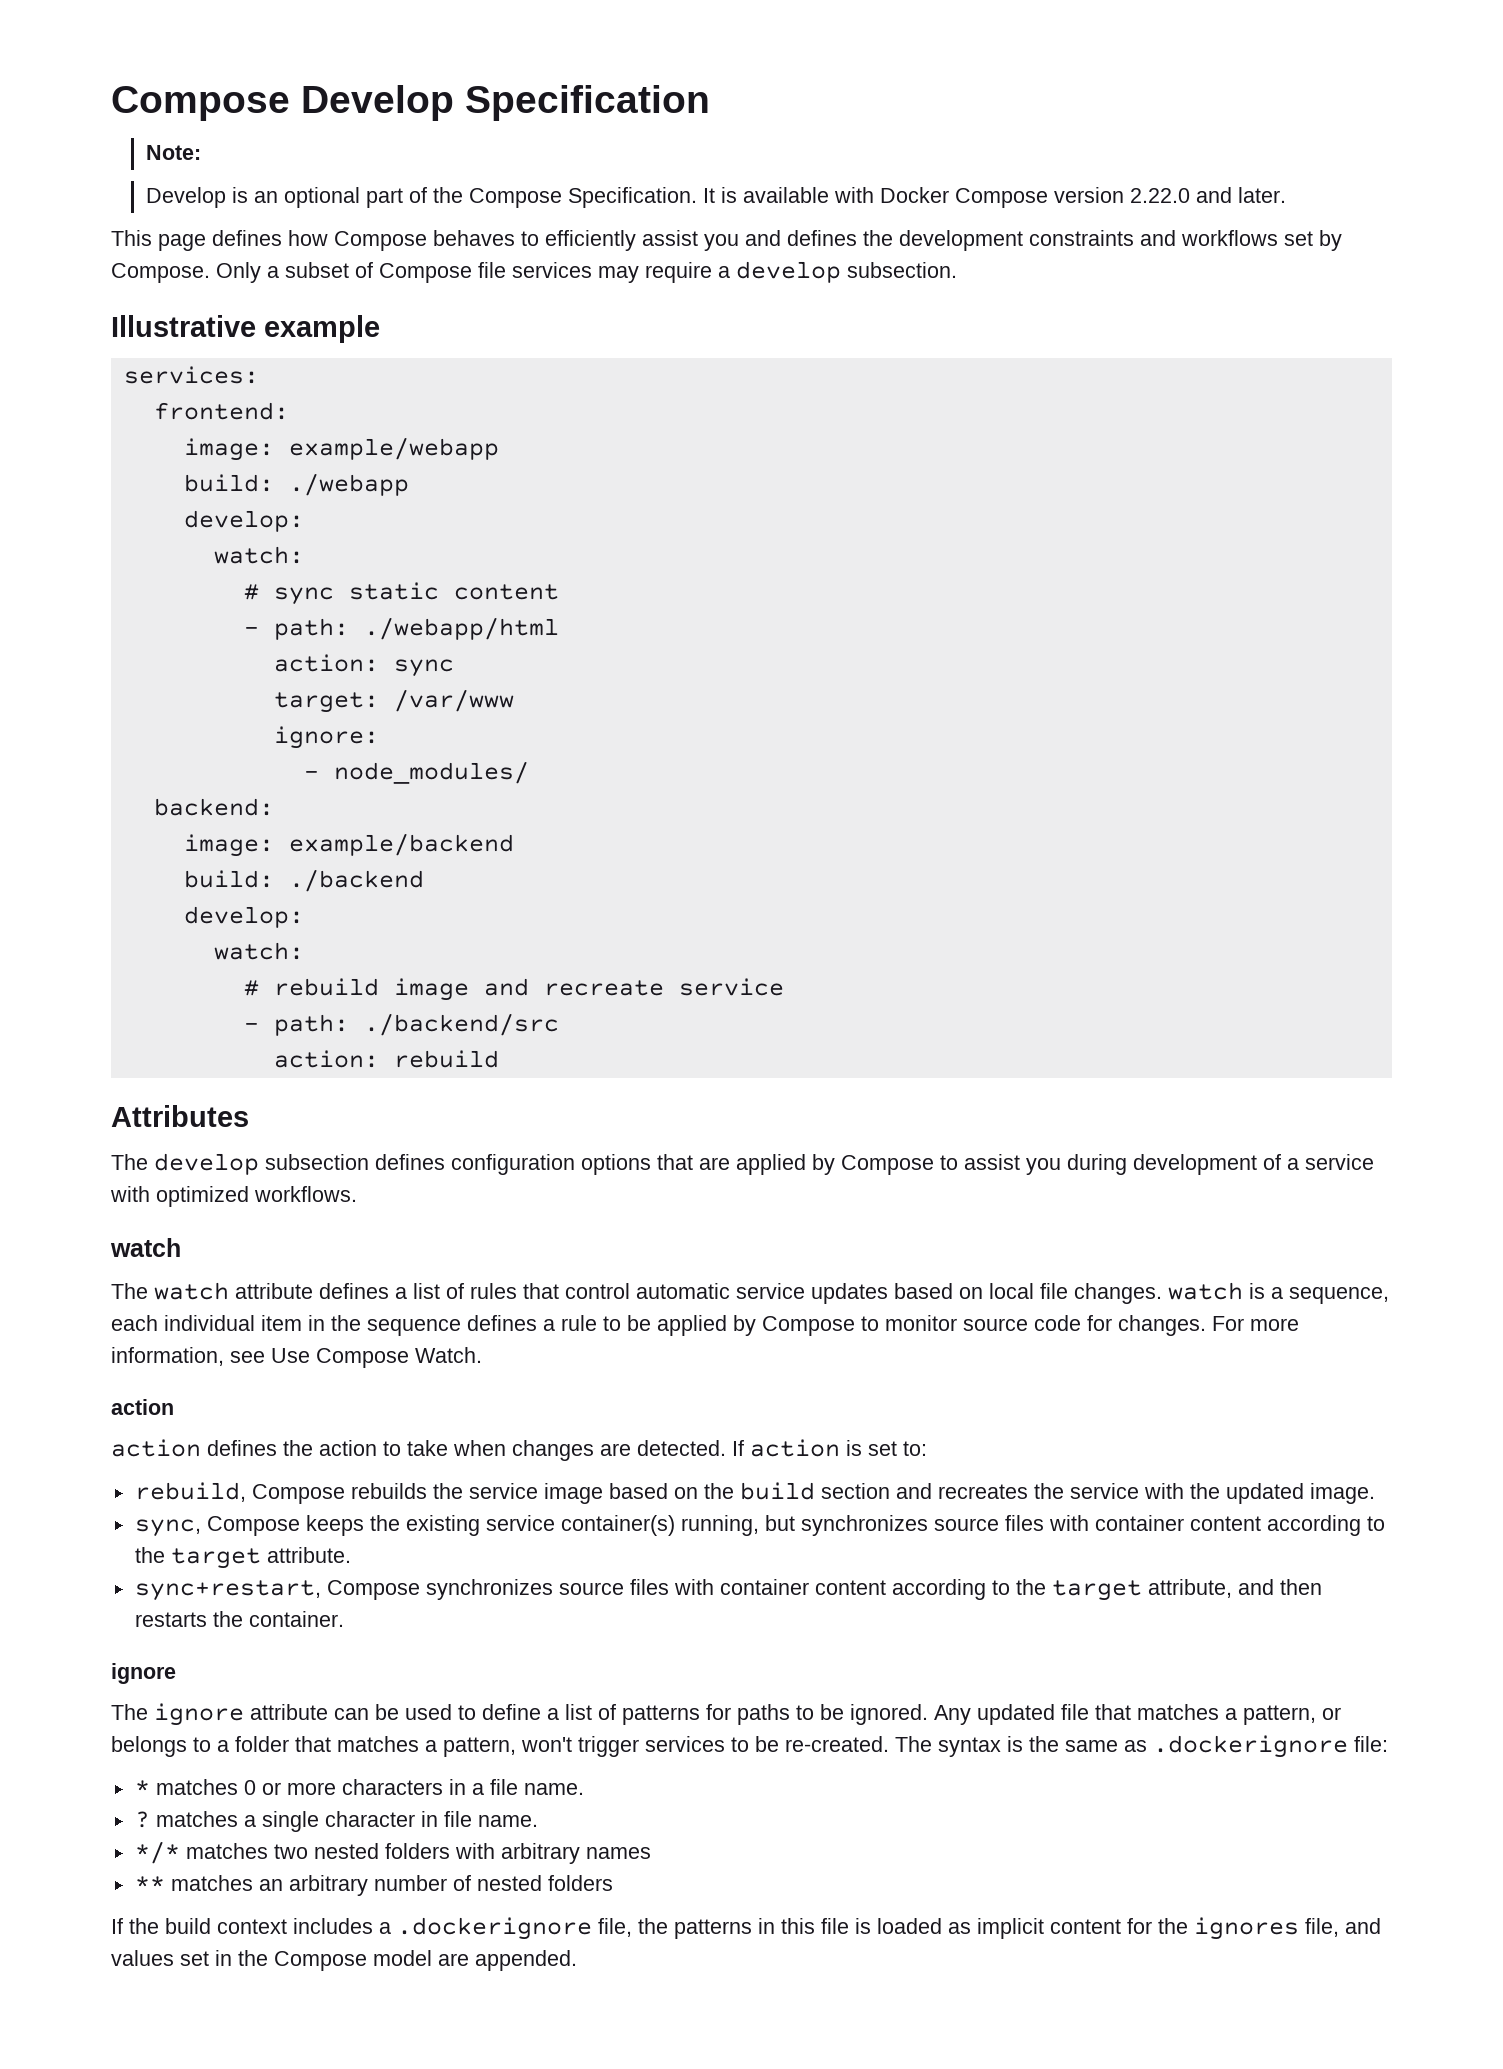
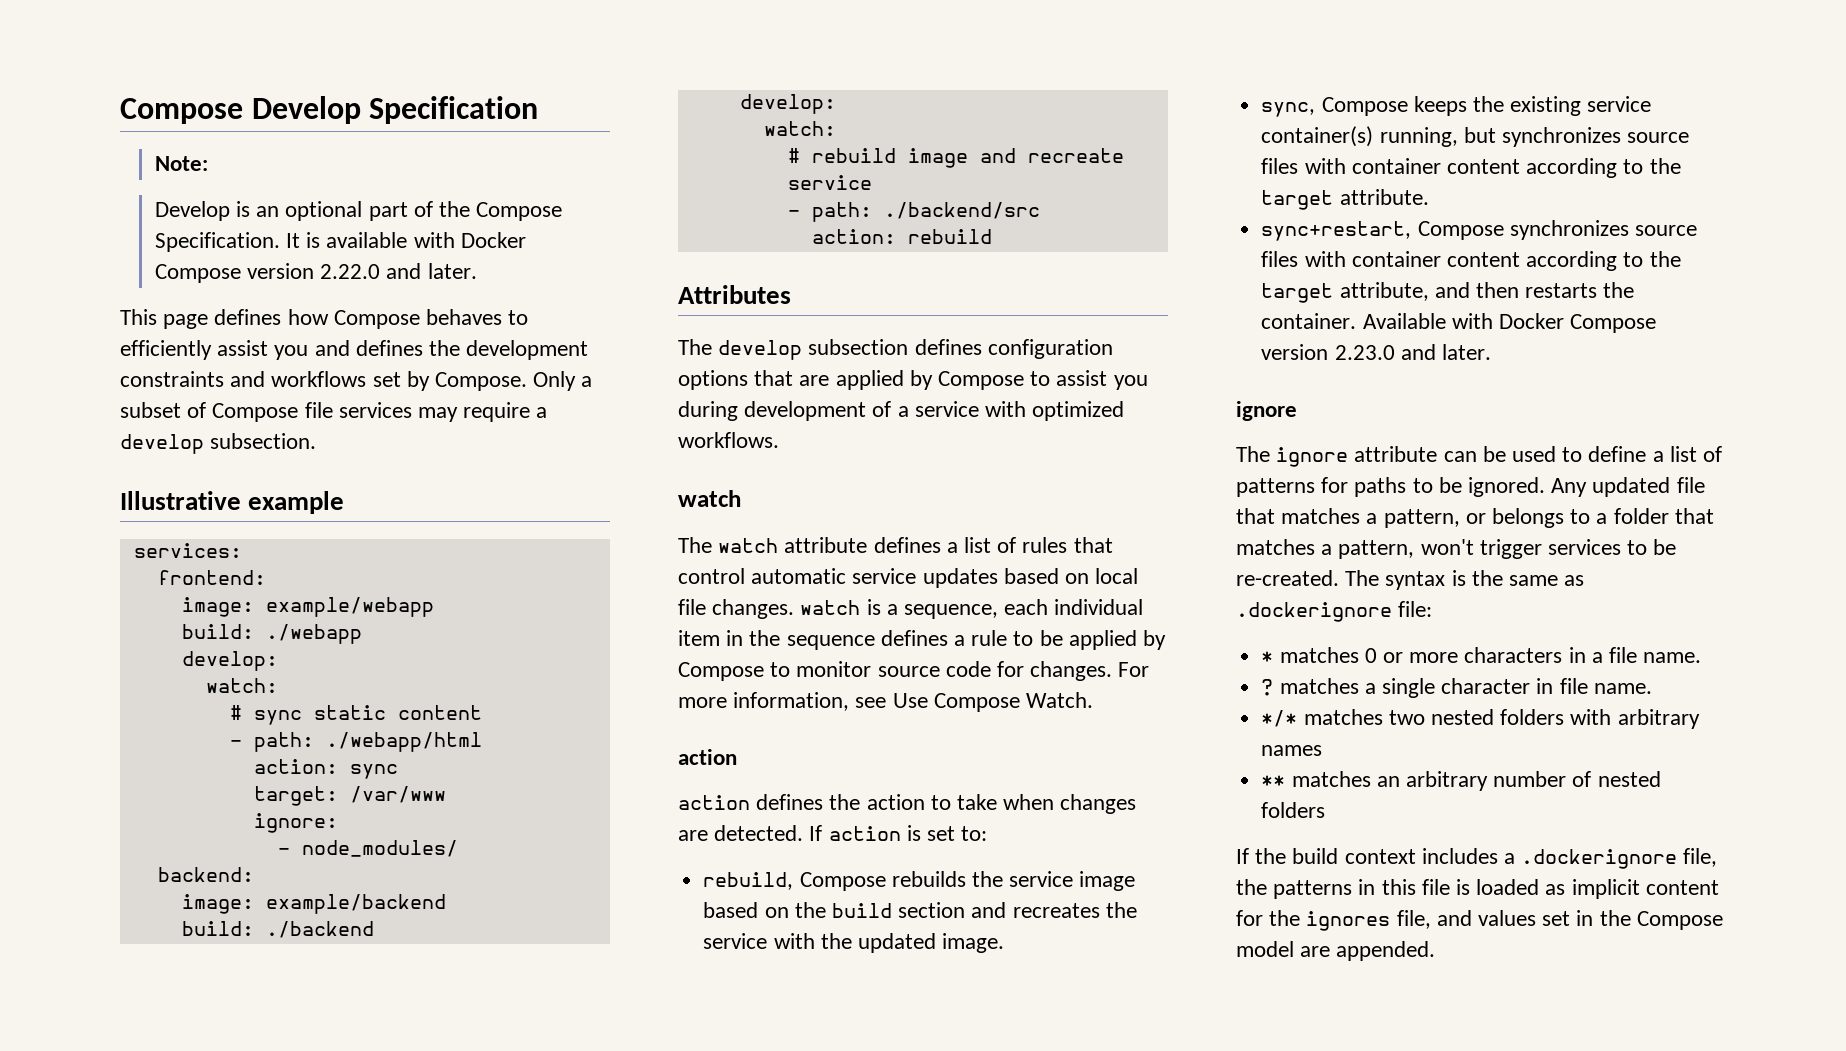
+ Available with Docker Compose version 2.23.0 and later.

